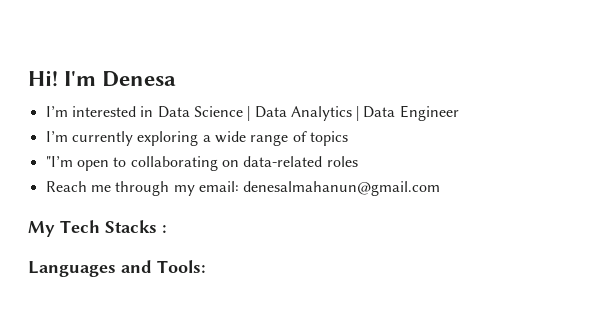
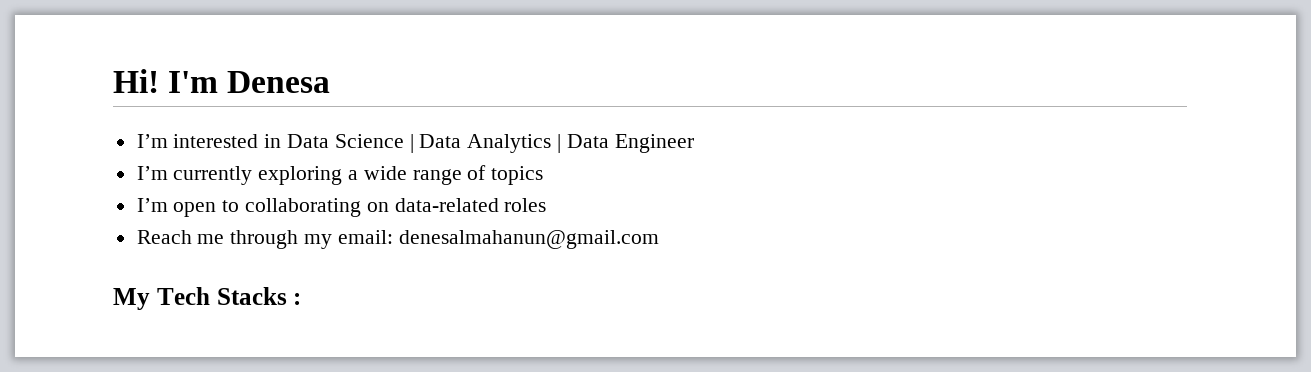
- "I’m open to collaborating on data-related roles
+ I’m open to collaborating on data-related roles
- Languages and Tools:

